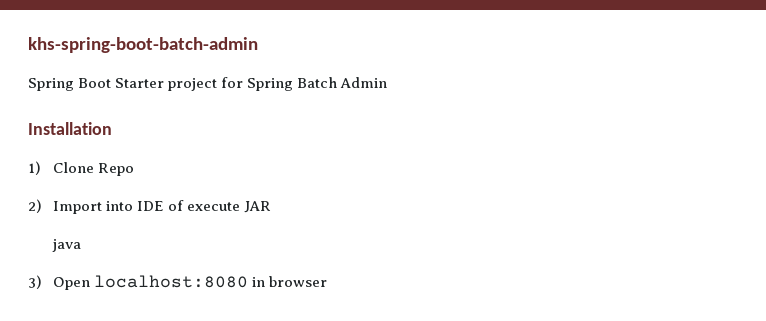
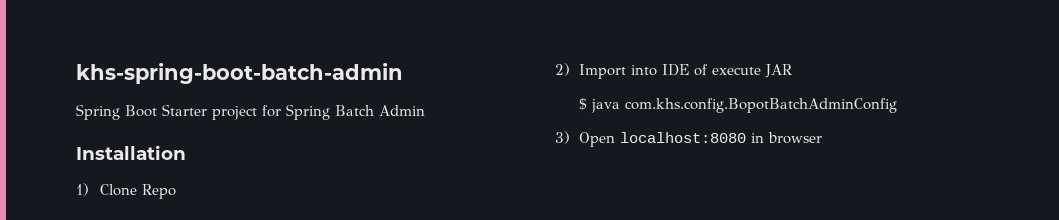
- java
+ $ java com.khs.config.BopotBatchAdminConfig

